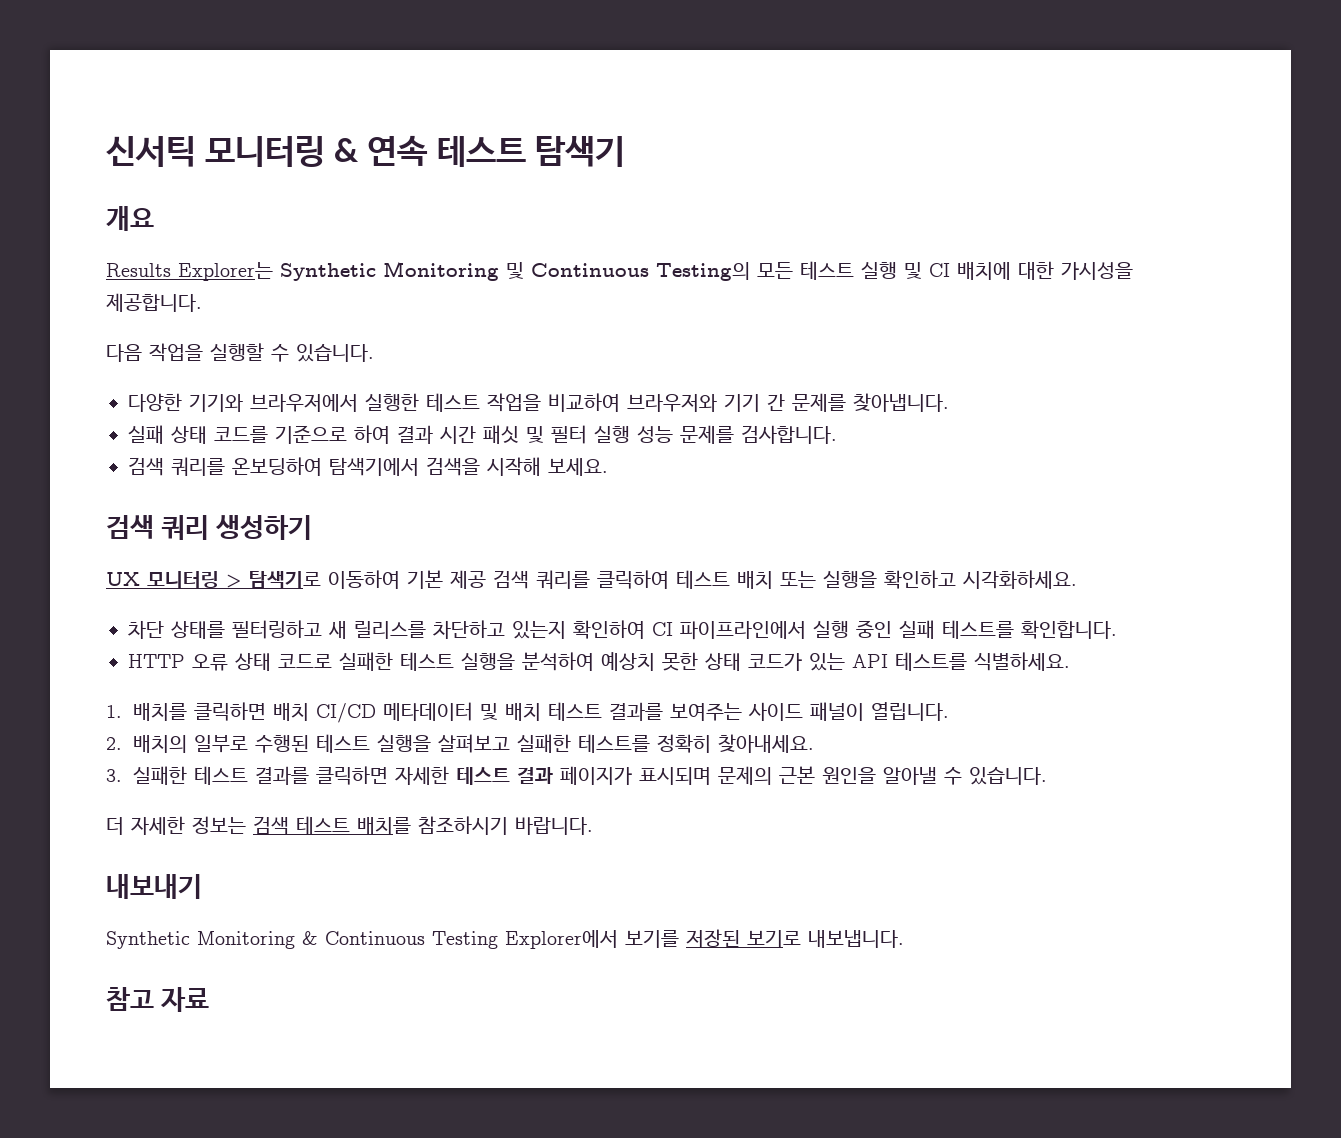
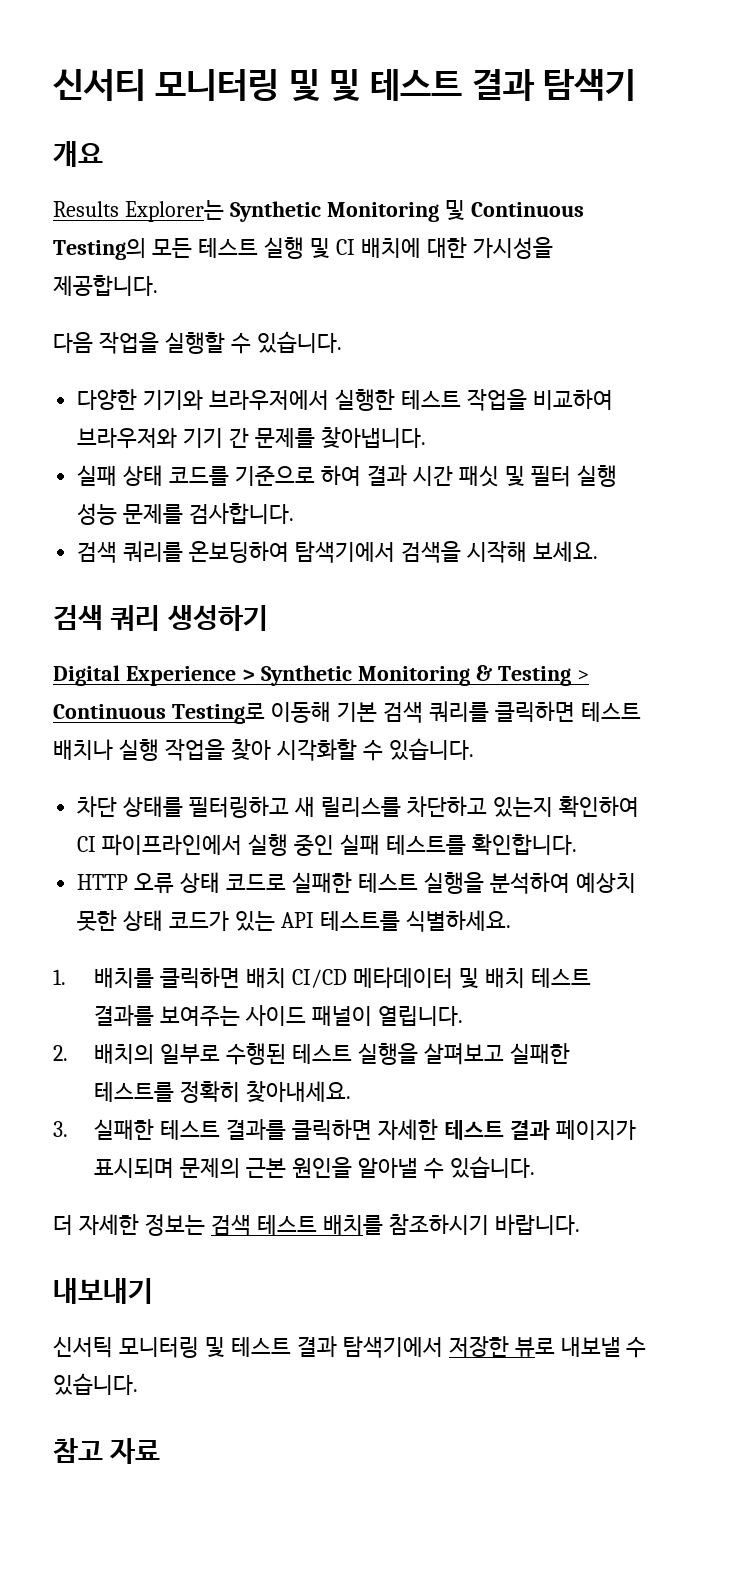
- 신서틱 모니터링 & 연속 테스트 탐색기
+ 신서티 모니터링 및 및 테스트 결과 탐색기
- UX 모니터링 > 탐색기로 이동하여 기본 제공 검색 쿼리를 클릭하여 테스트 배치 또는 실행을 확인하고 시각화하세요.
+ Digital Experience > Synthetic Monitoring & Testing > Continuous Testing로 이동해 기본 검색 쿼리를 클릭하면 테스트 배치나 실행 작업을 찾아 시각화할 수 있습니다.
- Synthetic Monitoring & Continuous Testing Explorer에서 보기를 저장된 보기로 내보냅니다.
+ 신서틱 모니터링 및 테스트 결과 탐색기에서 저장한 뷰로 내보낼 수 있습니다.

